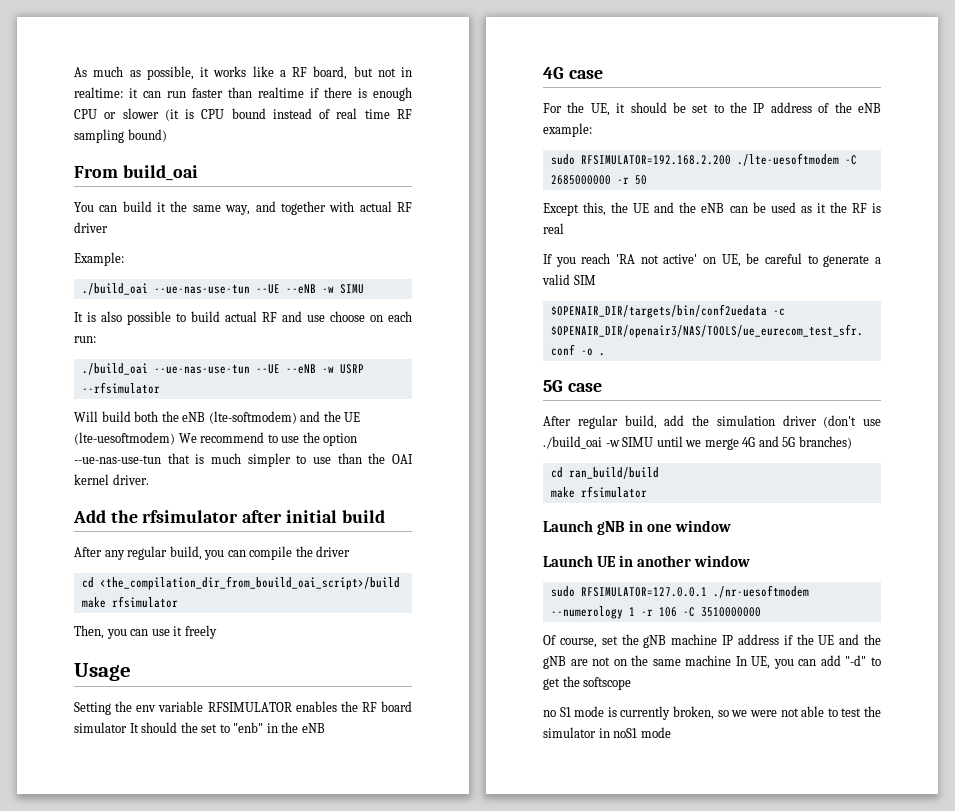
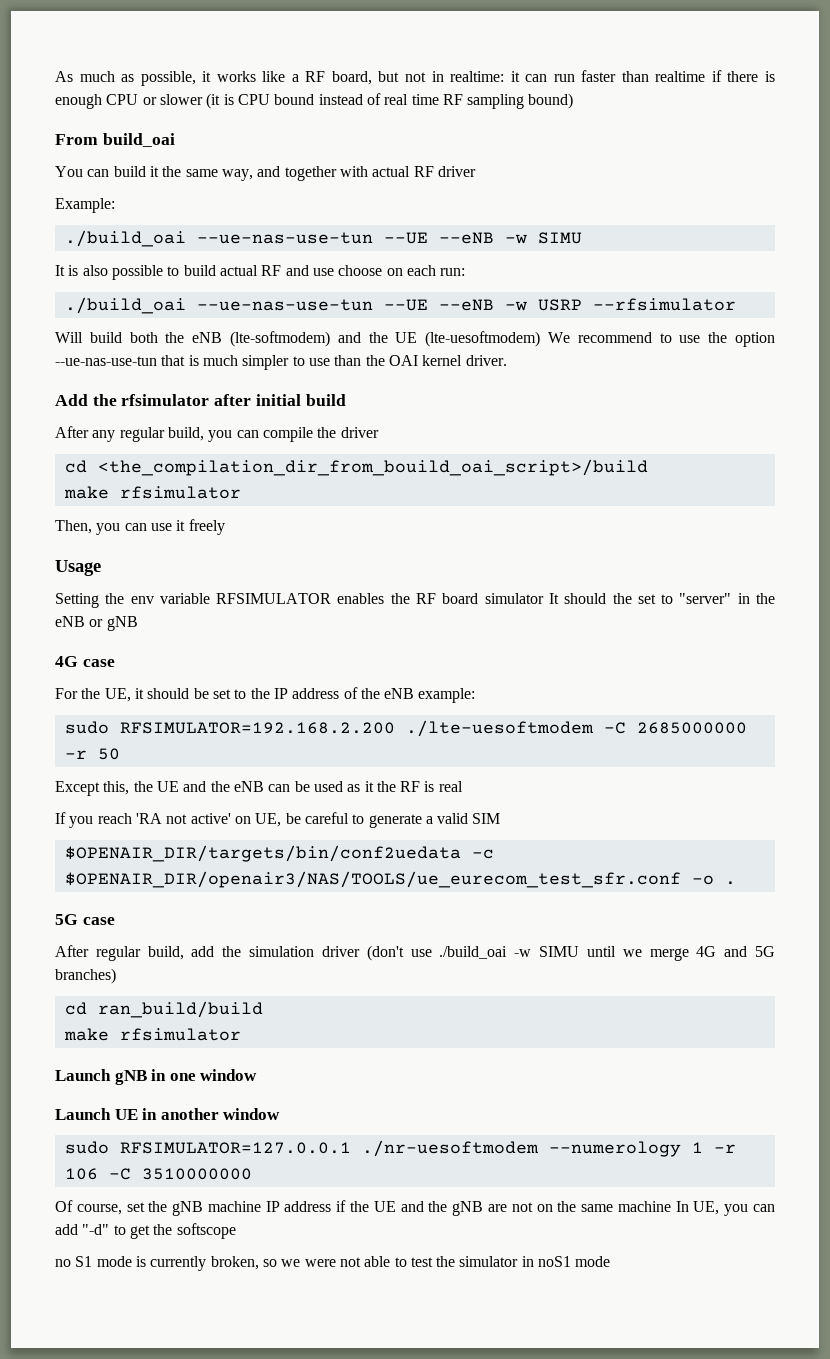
- Setting the env variable RFSIMULATOR enables the RF board simulator It should the set to "enb" in the eNB
+ Setting the env variable RFSIMULATOR enables the RF board simulator It should the set to "server" in the eNB or gNB

